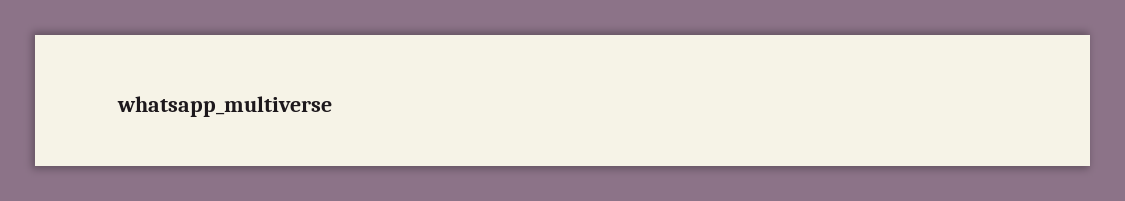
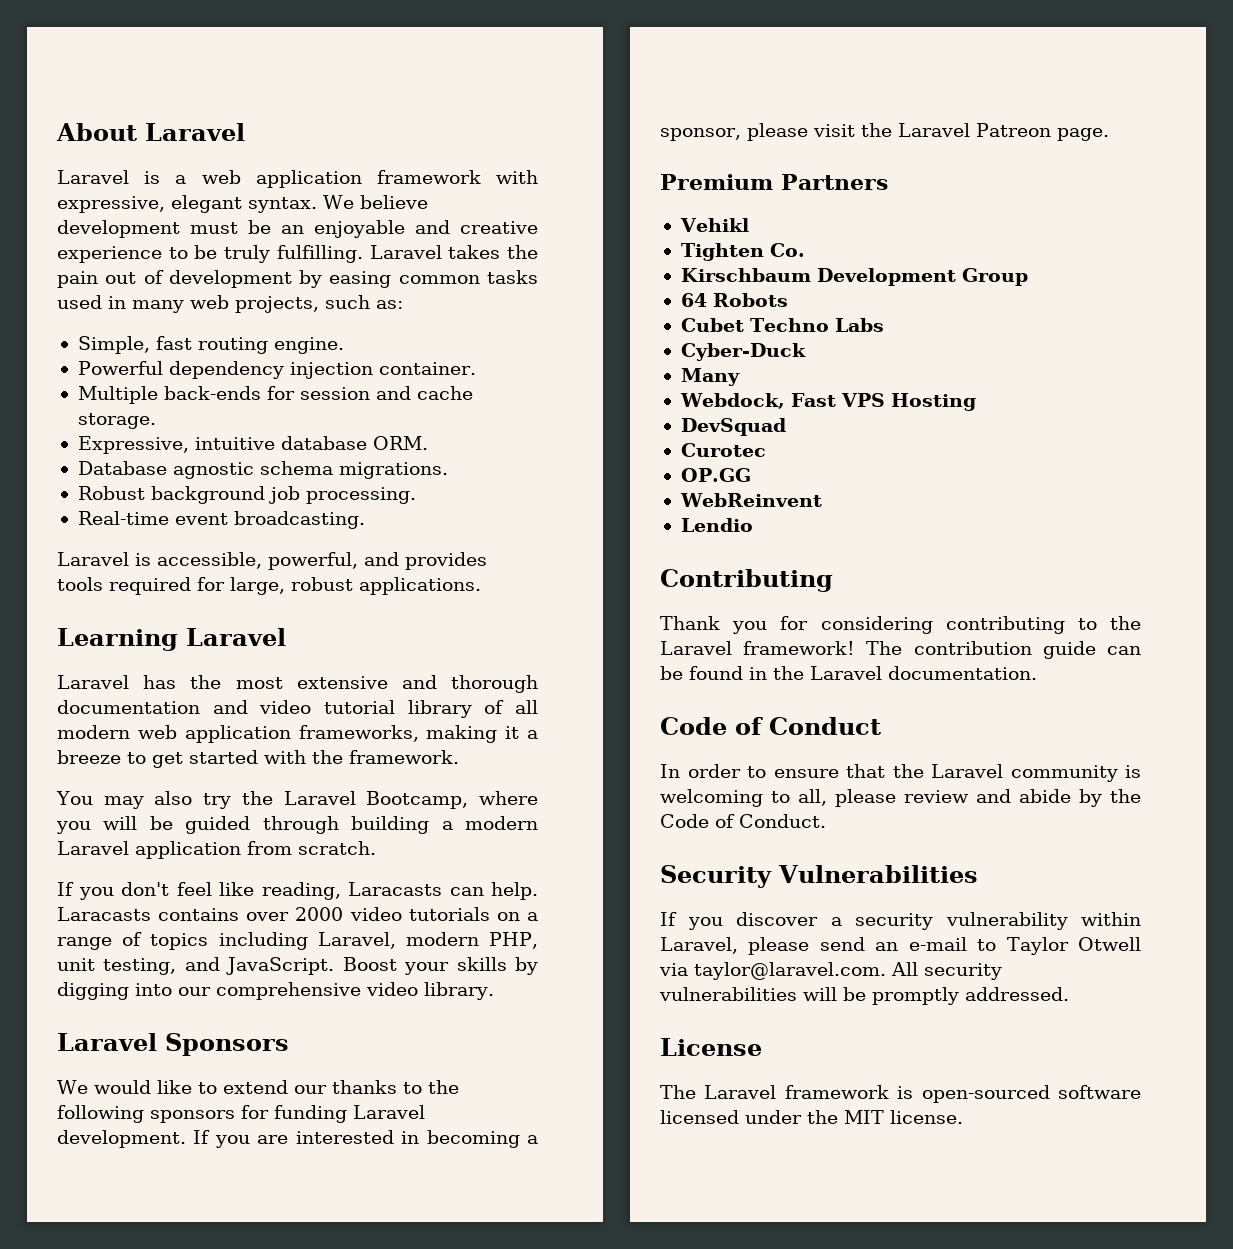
- whatsapp_multiverse
+ About Laravel
+ Laravel is a web application framework with expressive, elegant syntax. We believe development must be an enjoyable and creative experience to be truly fulfilling. Laravel takes the pain out of development by easing common tasks used in many web projects, such as:
+ Simple, fast routing engine.
+ Powerful dependency injection container.
+ Multiple back-ends for session and cache storage.
+ Expressive, intuitive database ORM.
+ Database agnostic schema migrations.
+ Robust background job processing.
+ Real-time event broadcasting.
+ Laravel is accessible, powerful, and provides tools required for large, robust applications.
+ Learning Laravel
+ Laravel has the most extensive and thorough documentation and video tutorial library of all modern web application frameworks, making it a breeze to get started with the framework.
+ You may also try the Laravel Bootcamp, where you will be guided through building a modern Laravel application from scratch.
+ If you don't feel like reading, Laracasts can help. Laracasts contains over 2000 video tutorials on a range of topics including Laravel, modern PHP, unit testing, and JavaScript. Boost your skills by digging into our comprehensive video library.
+ Laravel Sponsors
+ We would like to extend our thanks to the following sponsors for funding Laravel development. If you are interested in becoming a sponsor, please visit the Laravel Patreon page.
+ Premium Partners
+ Vehikl
+ Tighten Co.
+ Kirschbaum Development Group
+ 64 Robots
+ Cubet Techno Labs
+ Cyber-Duck
+ Many
+ Webdock, Fast VPS Hosting
+ DevSquad
+ Curotec
+ OP.GG
+ WebReinvent
+ Lendio
+ Contributing
+ Thank you for considering contributing to the Laravel framework! The contribution guide can be found in the Laravel documentation.
+ Code of Conduct
+ In order to ensure that the Laravel community is welcoming to all, please review and abide by the Code of Conduct.
+ Security Vulnerabilities
+ If you discover a security vulnerability within Laravel, please send an e-mail to Taylor Otwell via taylor@laravel.com. All security vulnerabilities will be promptly addressed.
+ License
+ The Laravel framework is open-sourced software licensed under the MIT license.

